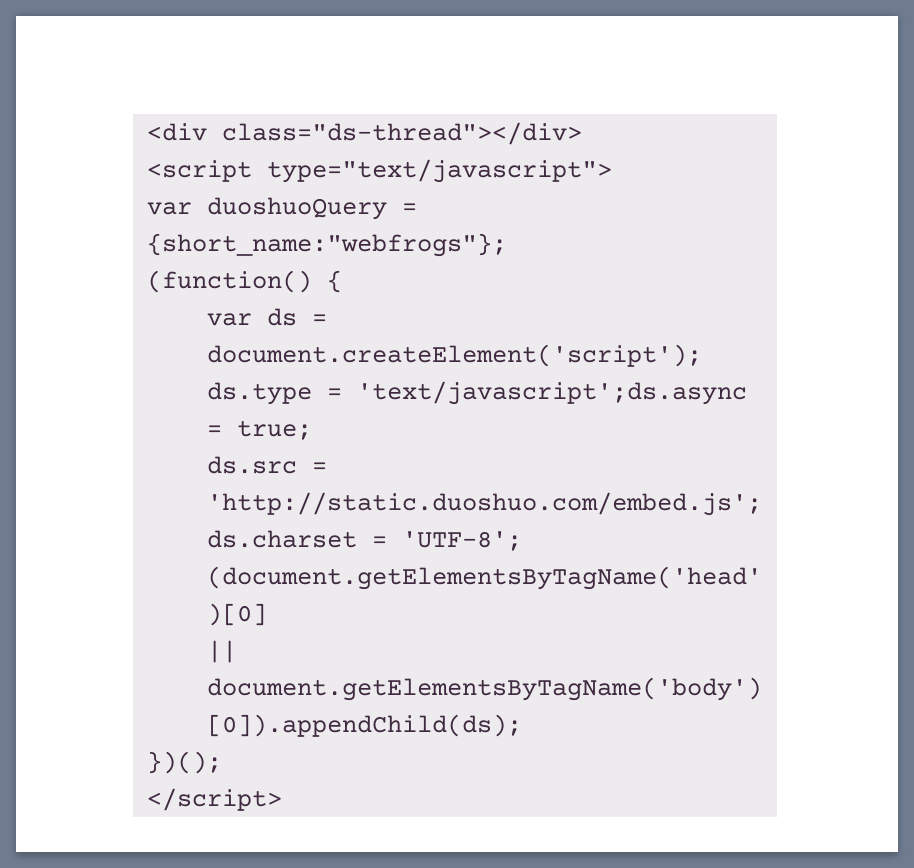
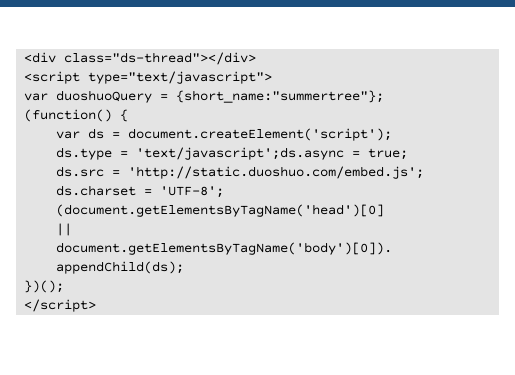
- var duoshuoQuery = {short_name:"webfrogs"};
+ var duoshuoQuery = {short_name:"summertree"};

